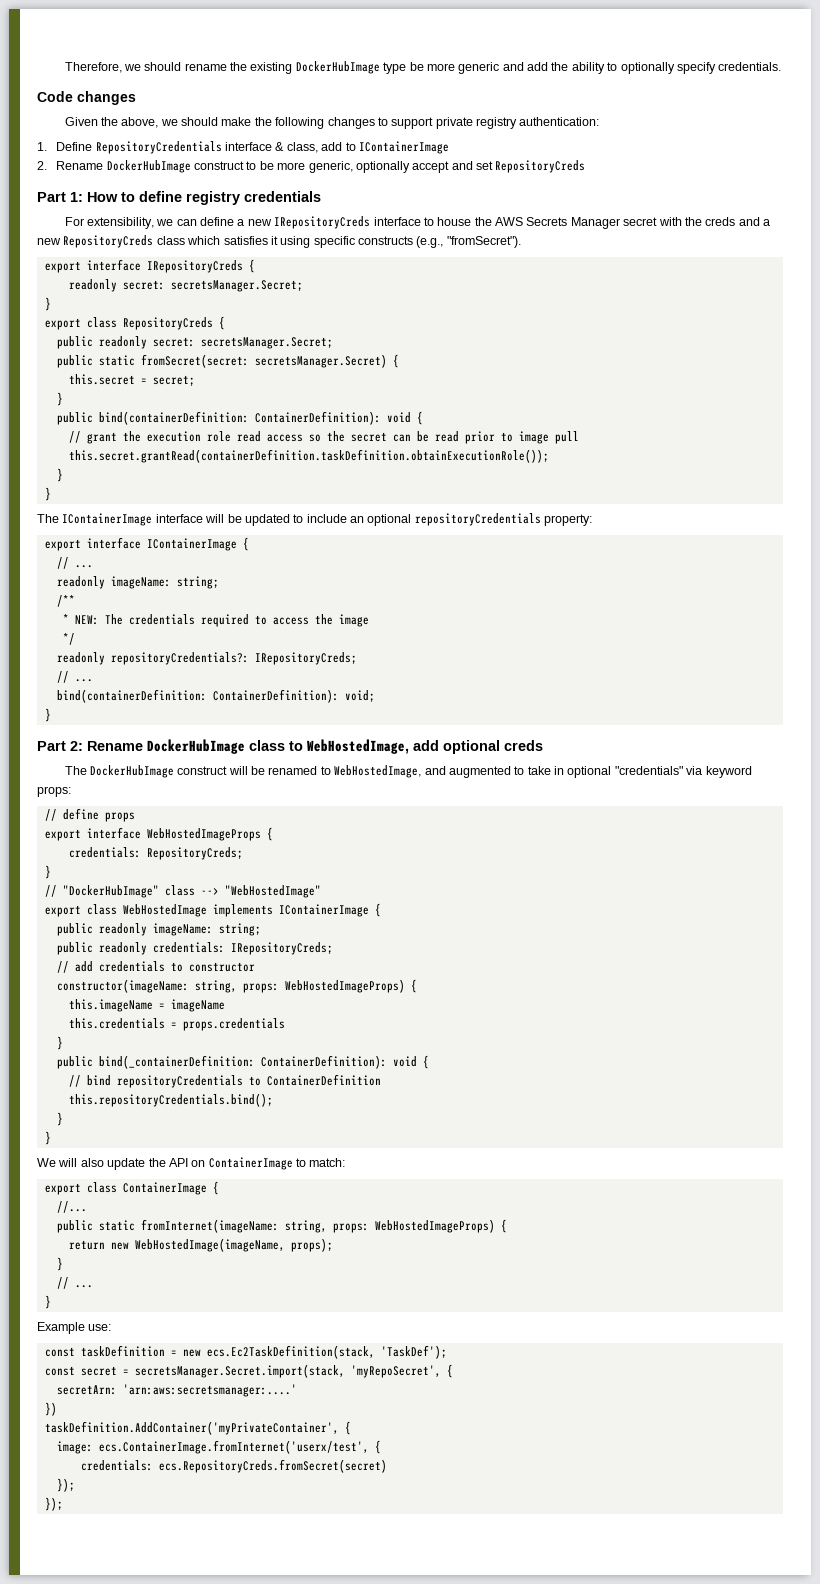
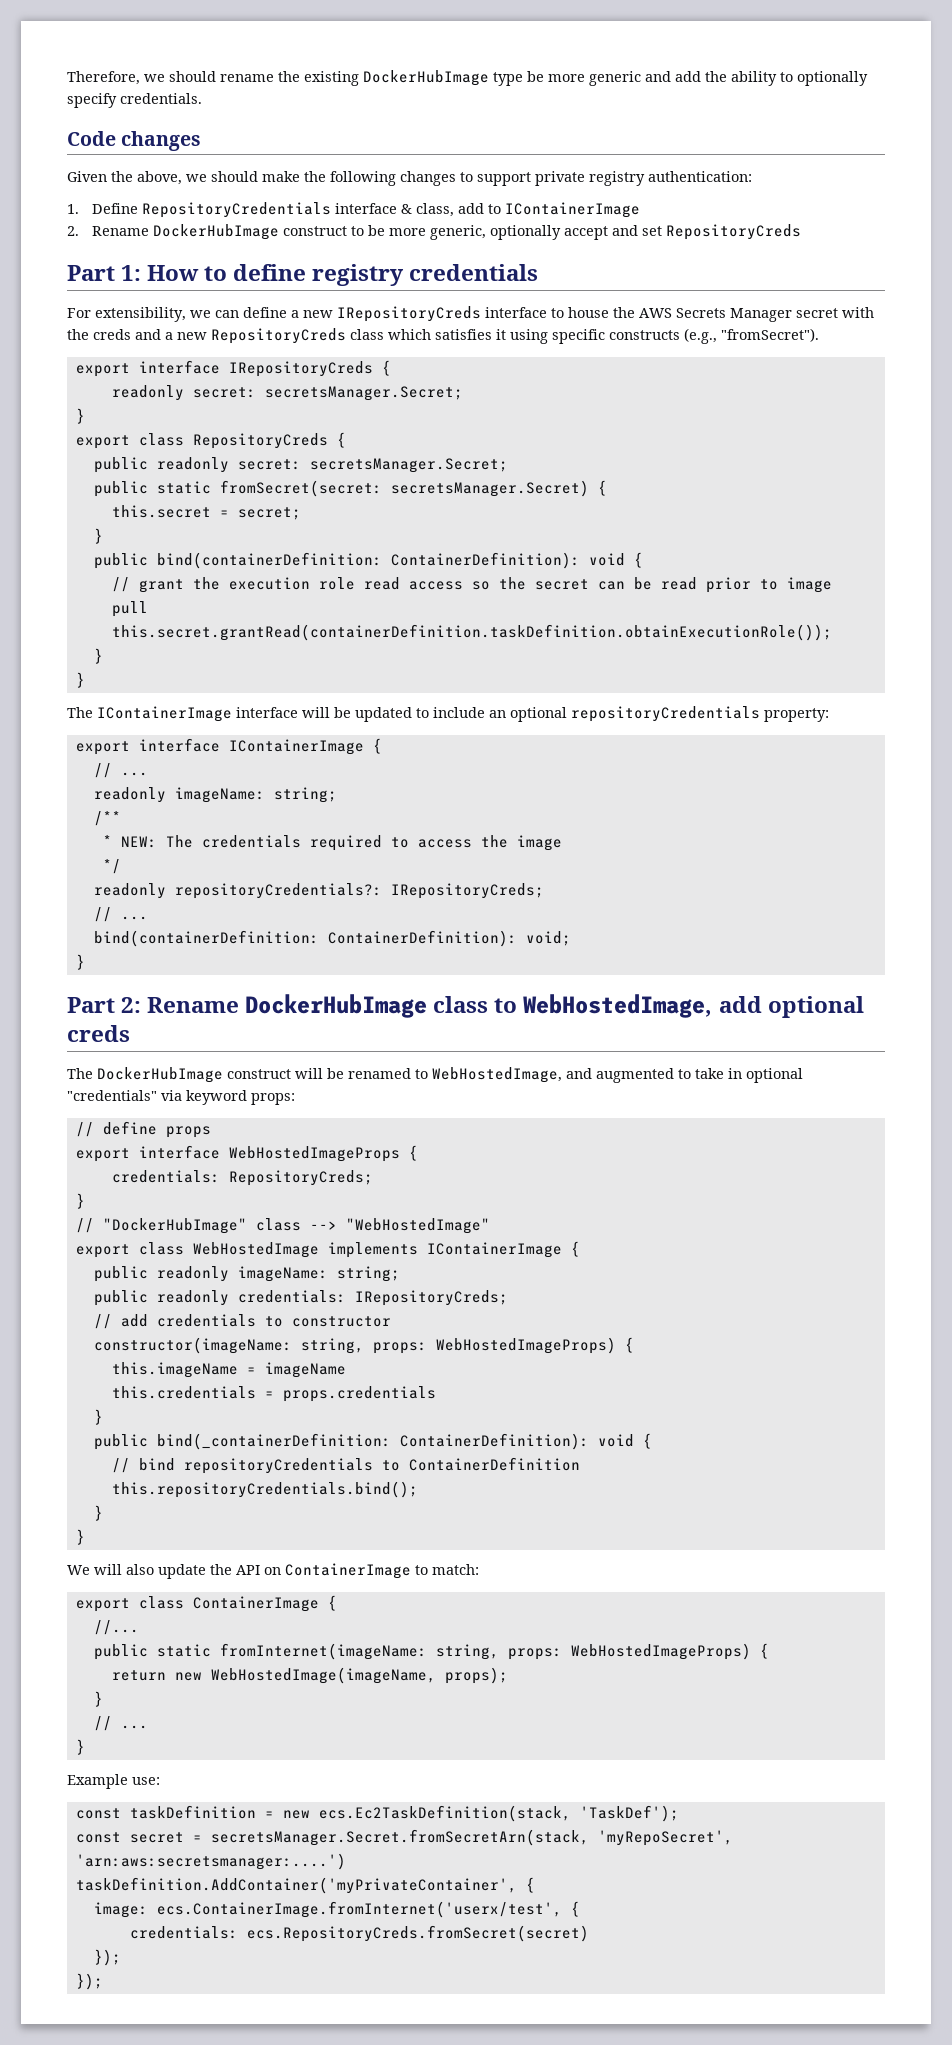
- const secret = secretsManager.Secret.import(stack, 'myRepoSecret', {
- secretArn: 'arn:aws:secretsmanager:....'
- })
+ const secret = secretsManager.Secret.fromSecretArn(stack, 'myRepoSecret', 'arn:aws:secretsmanager:....')

